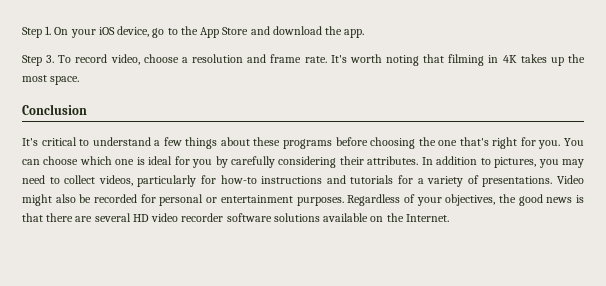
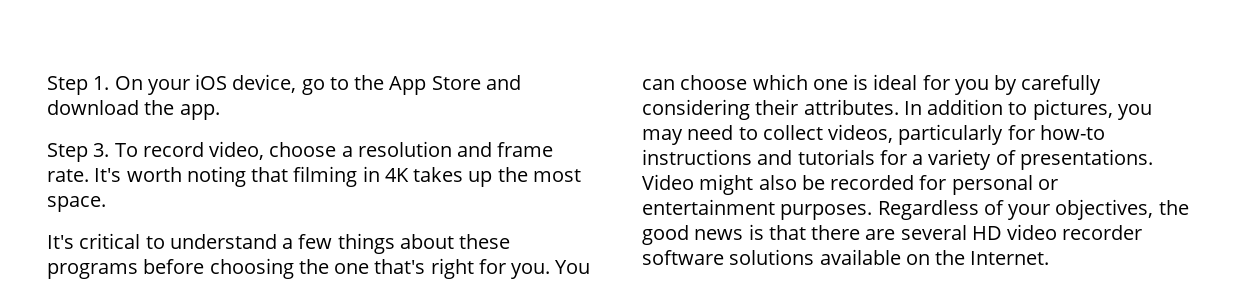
- Conclusion

